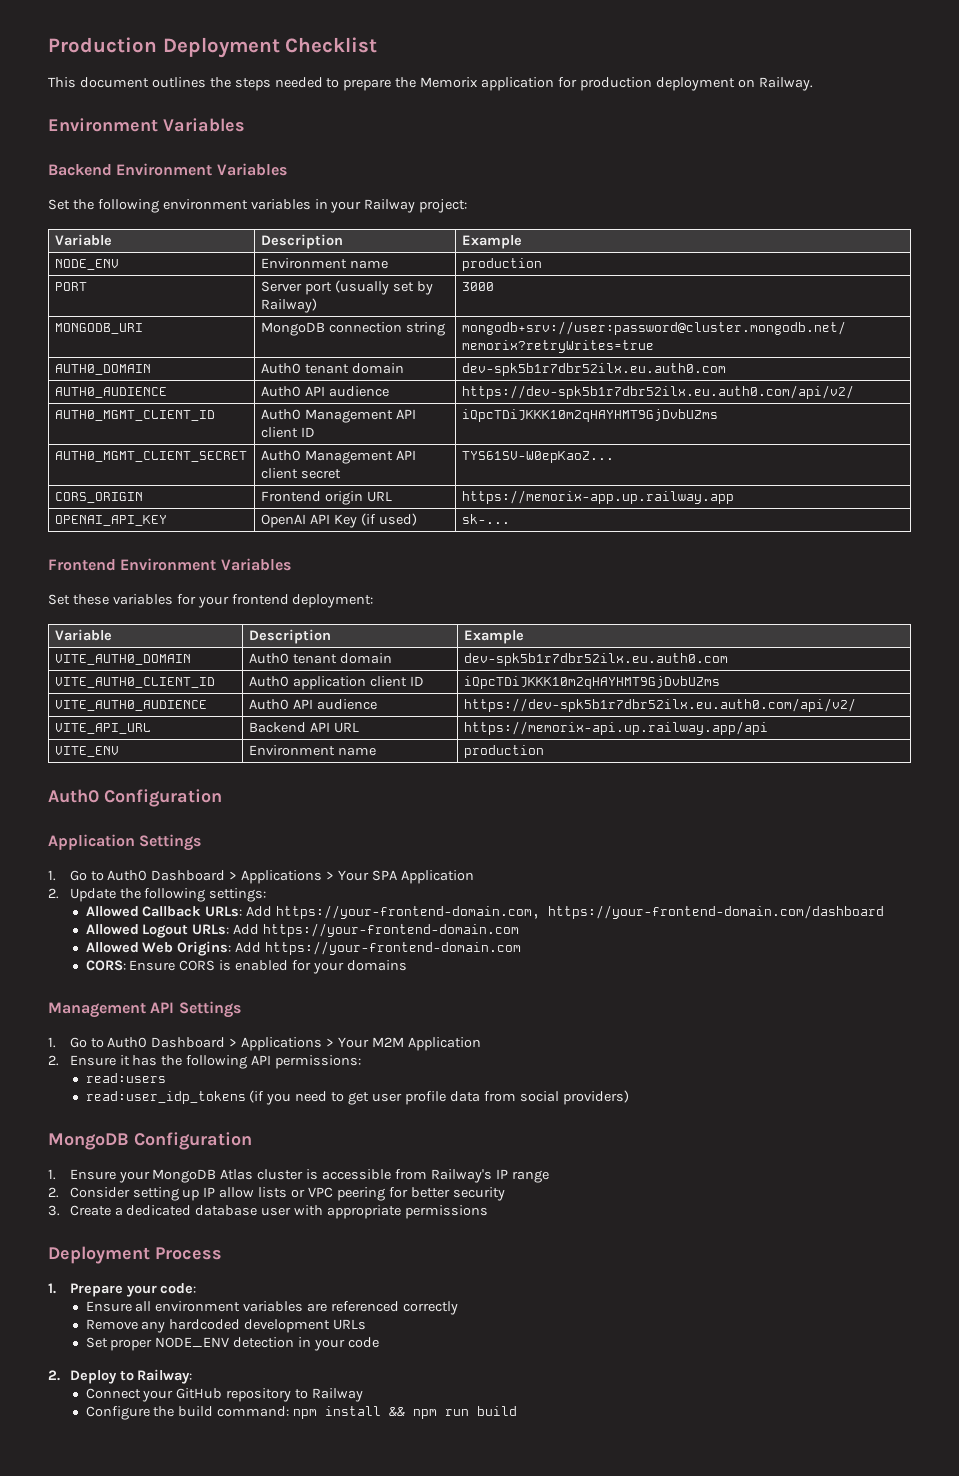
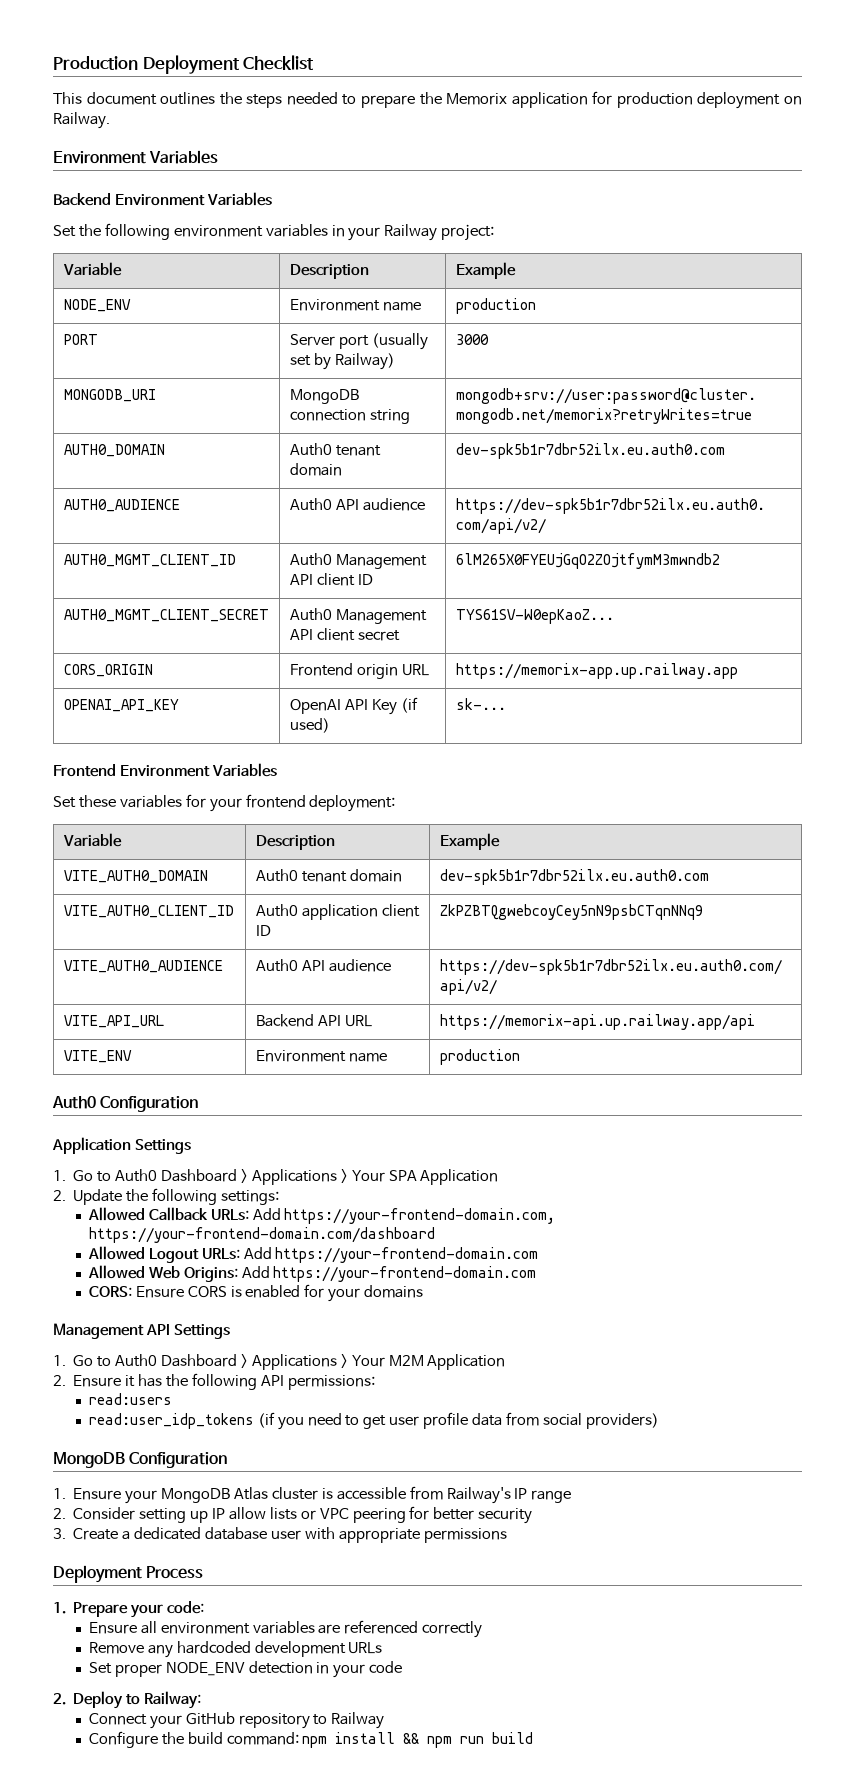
- AUTH0_MGMT_CLIENT_ID | Auth0 Management API client ID | iQpcTDiJKKK10m2qHAYHMT9GjDvbUZms
+ AUTH0_MGMT_CLIENT_ID | Auth0 Management API client ID | 6lM265X0FYEUjGqO2ZOjtfymM3mwndb2
- VITE_AUTH0_CLIENT_ID | Auth0 application client ID | iQpcTDiJKKK10m2qHAYHMT9GjDvbUZms
+ VITE_AUTH0_CLIENT_ID | Auth0 application client ID | ZkPZBTQgwebcoyCey5nN9psbCTqnNNq9

